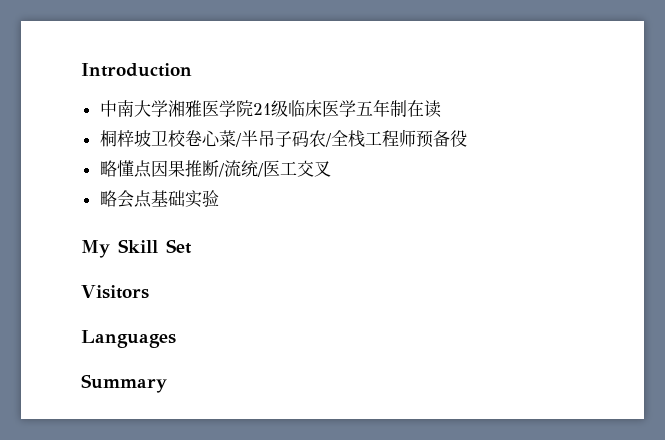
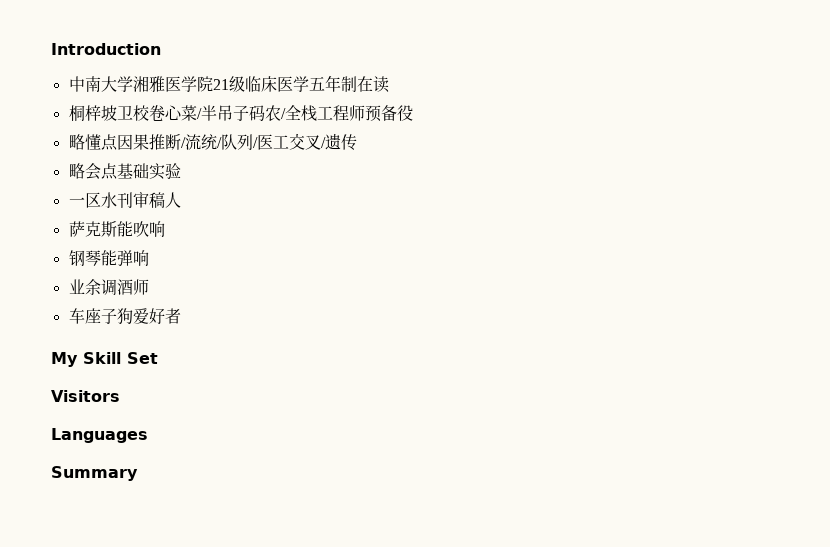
- 略懂点因果推断/流统/医工交叉
+ 略懂点因果推断/流统/队列/医工交叉/遗传
+ 一区水刊审稿人
+ 萨克斯能吹响
+ 钢琴能弹响
+ 业余调酒师
+ 车座子狗爱好者

